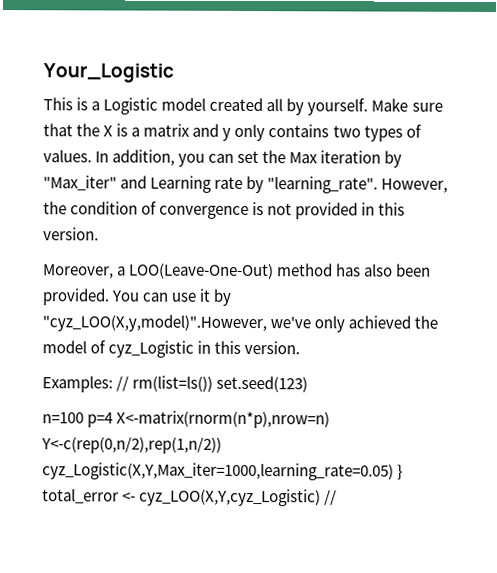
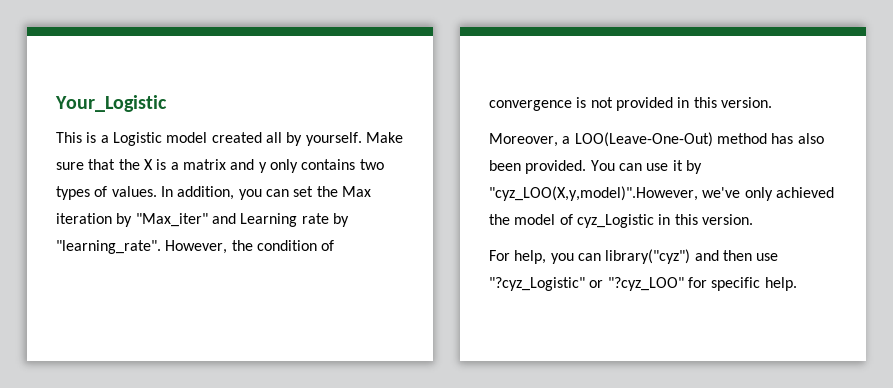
- Examples: // rm(list=ls()) set.seed(123)
- n=100 p=4 X<-matrix(rnorm(n*p),nrow=n) Y<-c(rep(0,n/2),rep(1,n/2)) cyz_Logistic(X,Y,Max_iter=1000,learning_rate=0.05) } total_error <- cyz_LOO(X,Y,cyz_Logistic) //
+ For help, you can library("cyz") and then use "?cyz_Logistic" or "?cyz_LOO" for specific help.

